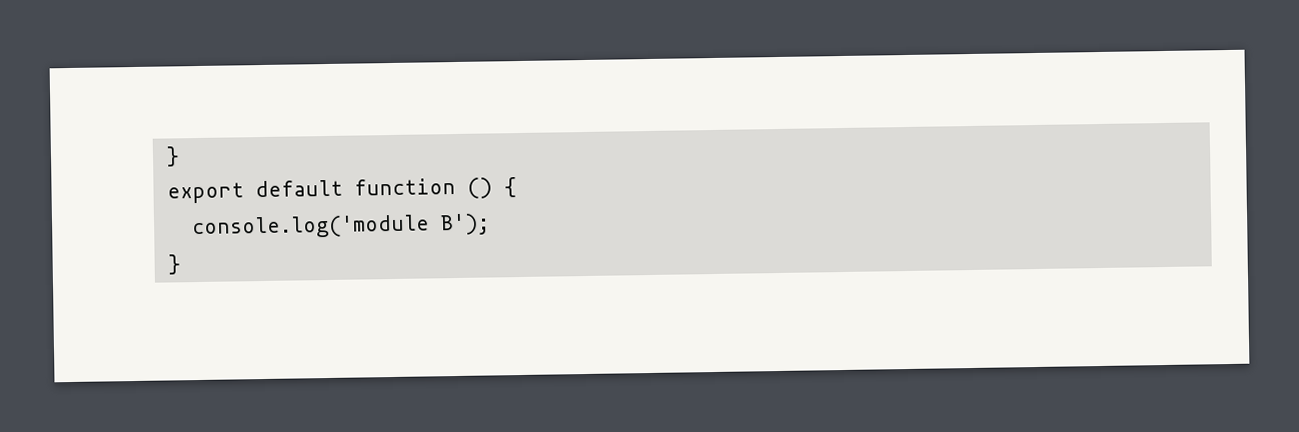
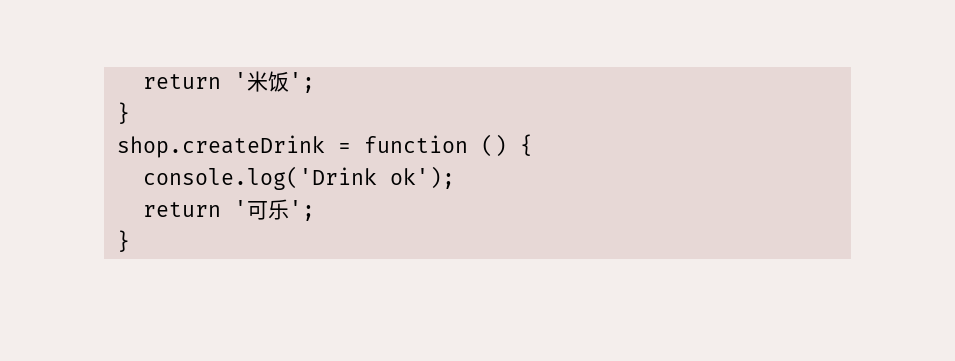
+ return '米饭';
- export default function () {
+ shop.createDrink = function () {
- console.log('module B');
+ console.log('Drink ok');
+ return '可乐';

